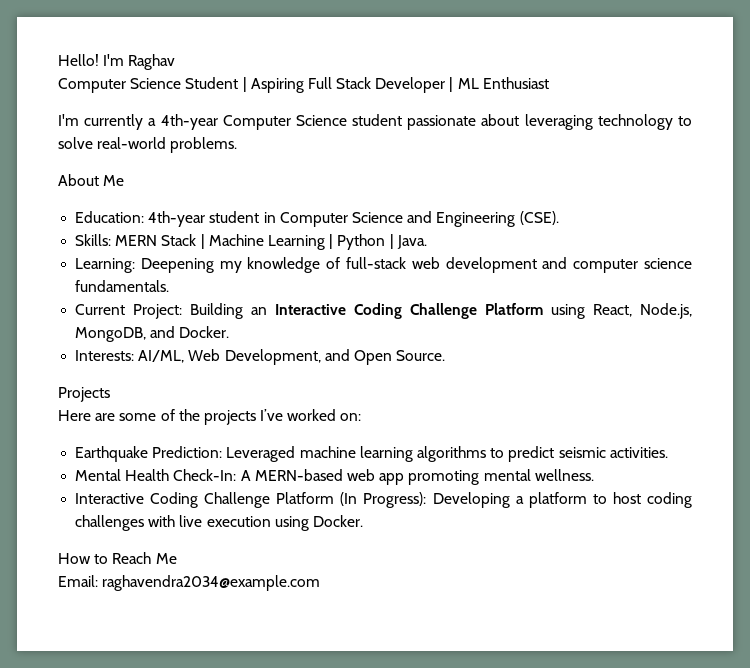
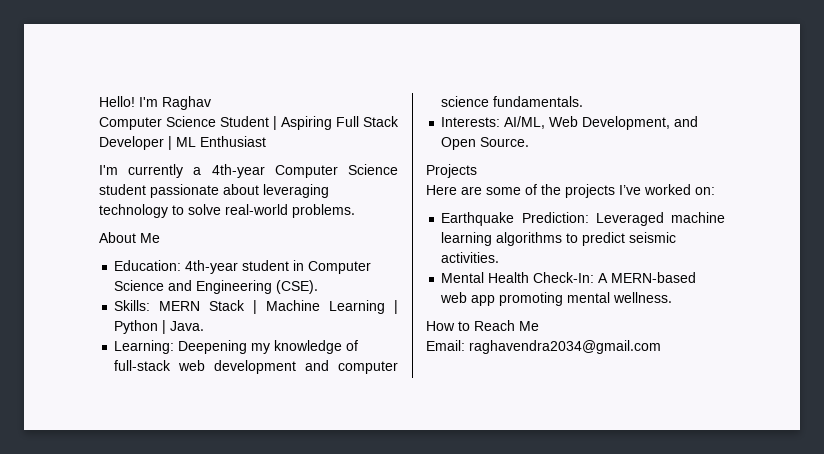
- Current Project: Building an Interactive Coding Challenge Platform using React, Node.js, MongoDB, and Docker.
- Interactive Coding Challenge Platform (In Progress): Developing a platform to host coding challenges with live execution using Docker.
- Email: raghavendra2034@example.com
+ Email: raghavendra2034@gmail.com

